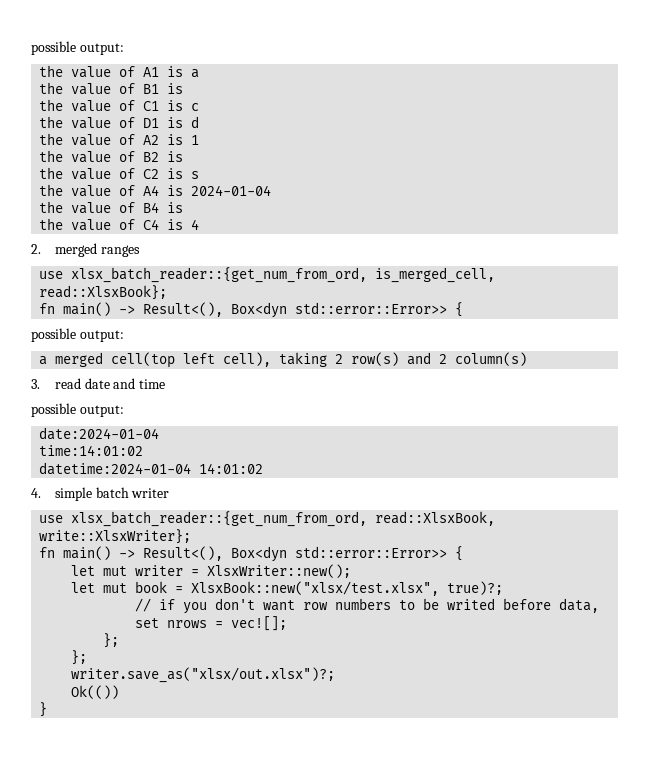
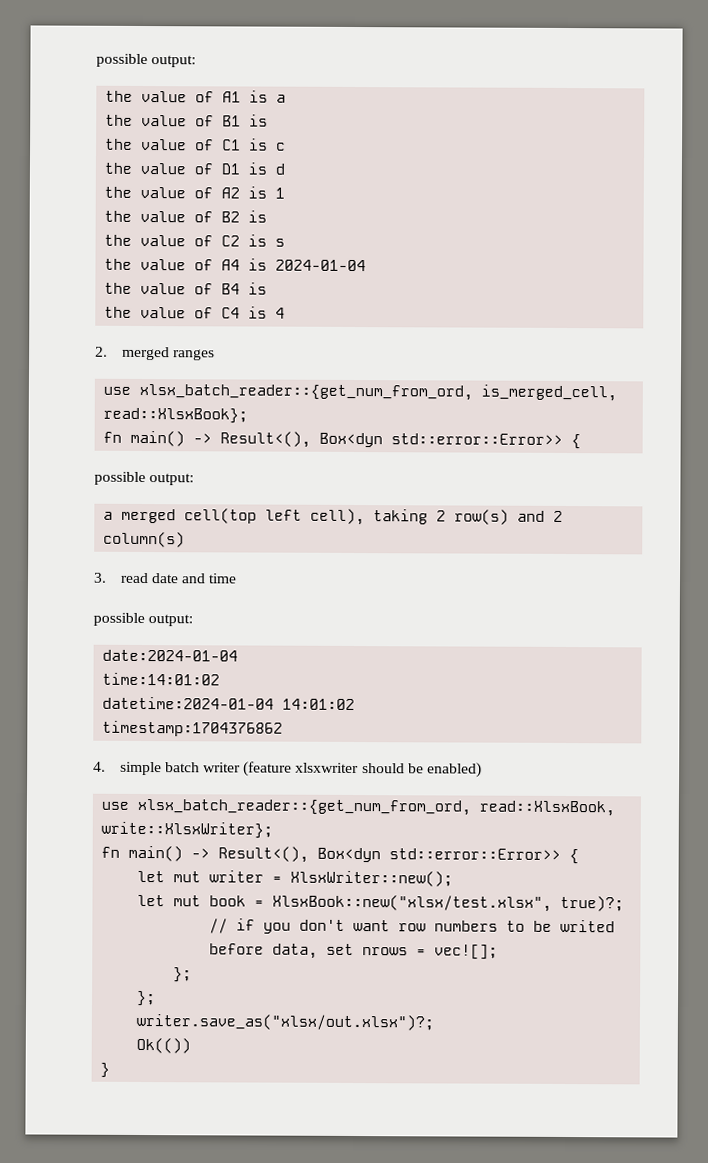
+ timestamp:1704376862
- 4. simple batch writer
+ 4. simple batch writer (feature xlsxwriter should be enabled)

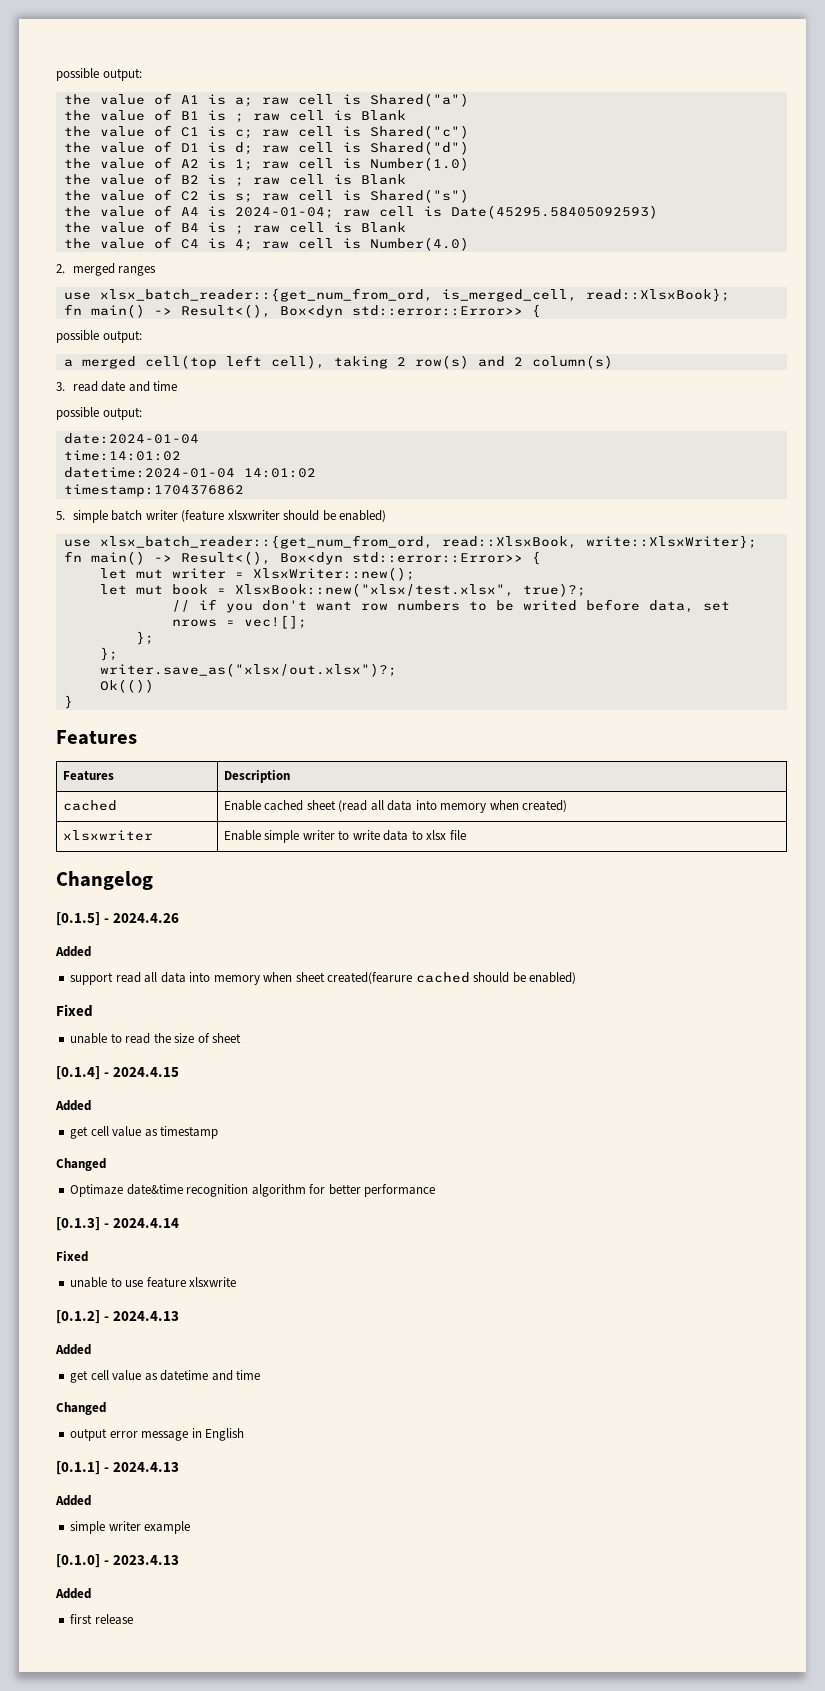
- the value of A1 is a
+ the value of A1 is a; raw cell is Shared("a")
- the value of B1 is
+ the value of B1 is ; raw cell is Blank
- the value of C1 is c
+ the value of C1 is c; raw cell is Shared("c")
- the value of D1 is d
+ the value of D1 is d; raw cell is Shared("d")
- the value of A2 is 1
+ the value of A2 is 1; raw cell is Number(1.0)
- the value of B2 is
+ the value of B2 is ; raw cell is Blank
- the value of C2 is s
+ the value of C2 is s; raw cell is Shared("s")
- the value of A4 is 2024-01-04
+ the value of A4 is 2024-01-04; raw cell is Date(45295.58405092593)
- the value of B4 is
+ the value of B4 is ; raw cell is Blank
- the value of C4 is 4
+ the value of C4 is 4; raw cell is Number(4.0)
- 4. simple batch writer (feature xlsxwriter should be enabled)
+ 5. simple batch writer (feature xlsxwriter should be enabled)
  }
+ Features
+ Features | Description
+ cached | Enable cached sheet (read all data into memory when created)
+ xlsxwriter | Enable simple writer to write data to xlsx file
+ Changelog
+ [0.1.5] - 2024.4.26
+ Added
+ support read all data into memory when sheet created(fearure cached should be enabled)
+ Fixed
+ unable to read the size of sheet
+ [0.1.4] - 2024.4.15
+ Added
+ get cell value as timestamp
+ Changed
+ Optimaze date&time recognition algorithm for better performance
+ [0.1.3] - 2024.4.14
+ Fixed
+ unable to use feature xlsxwrite
+ [0.1.2] - 2024.4.13
+ Added
+ get cell value as datetime and time
+ Changed
+ output error message in English
+ [0.1.1] - 2024.4.13
+ Added
+ simple writer example
+ [0.1.0] - 2023.4.13
+ Added
+ first release

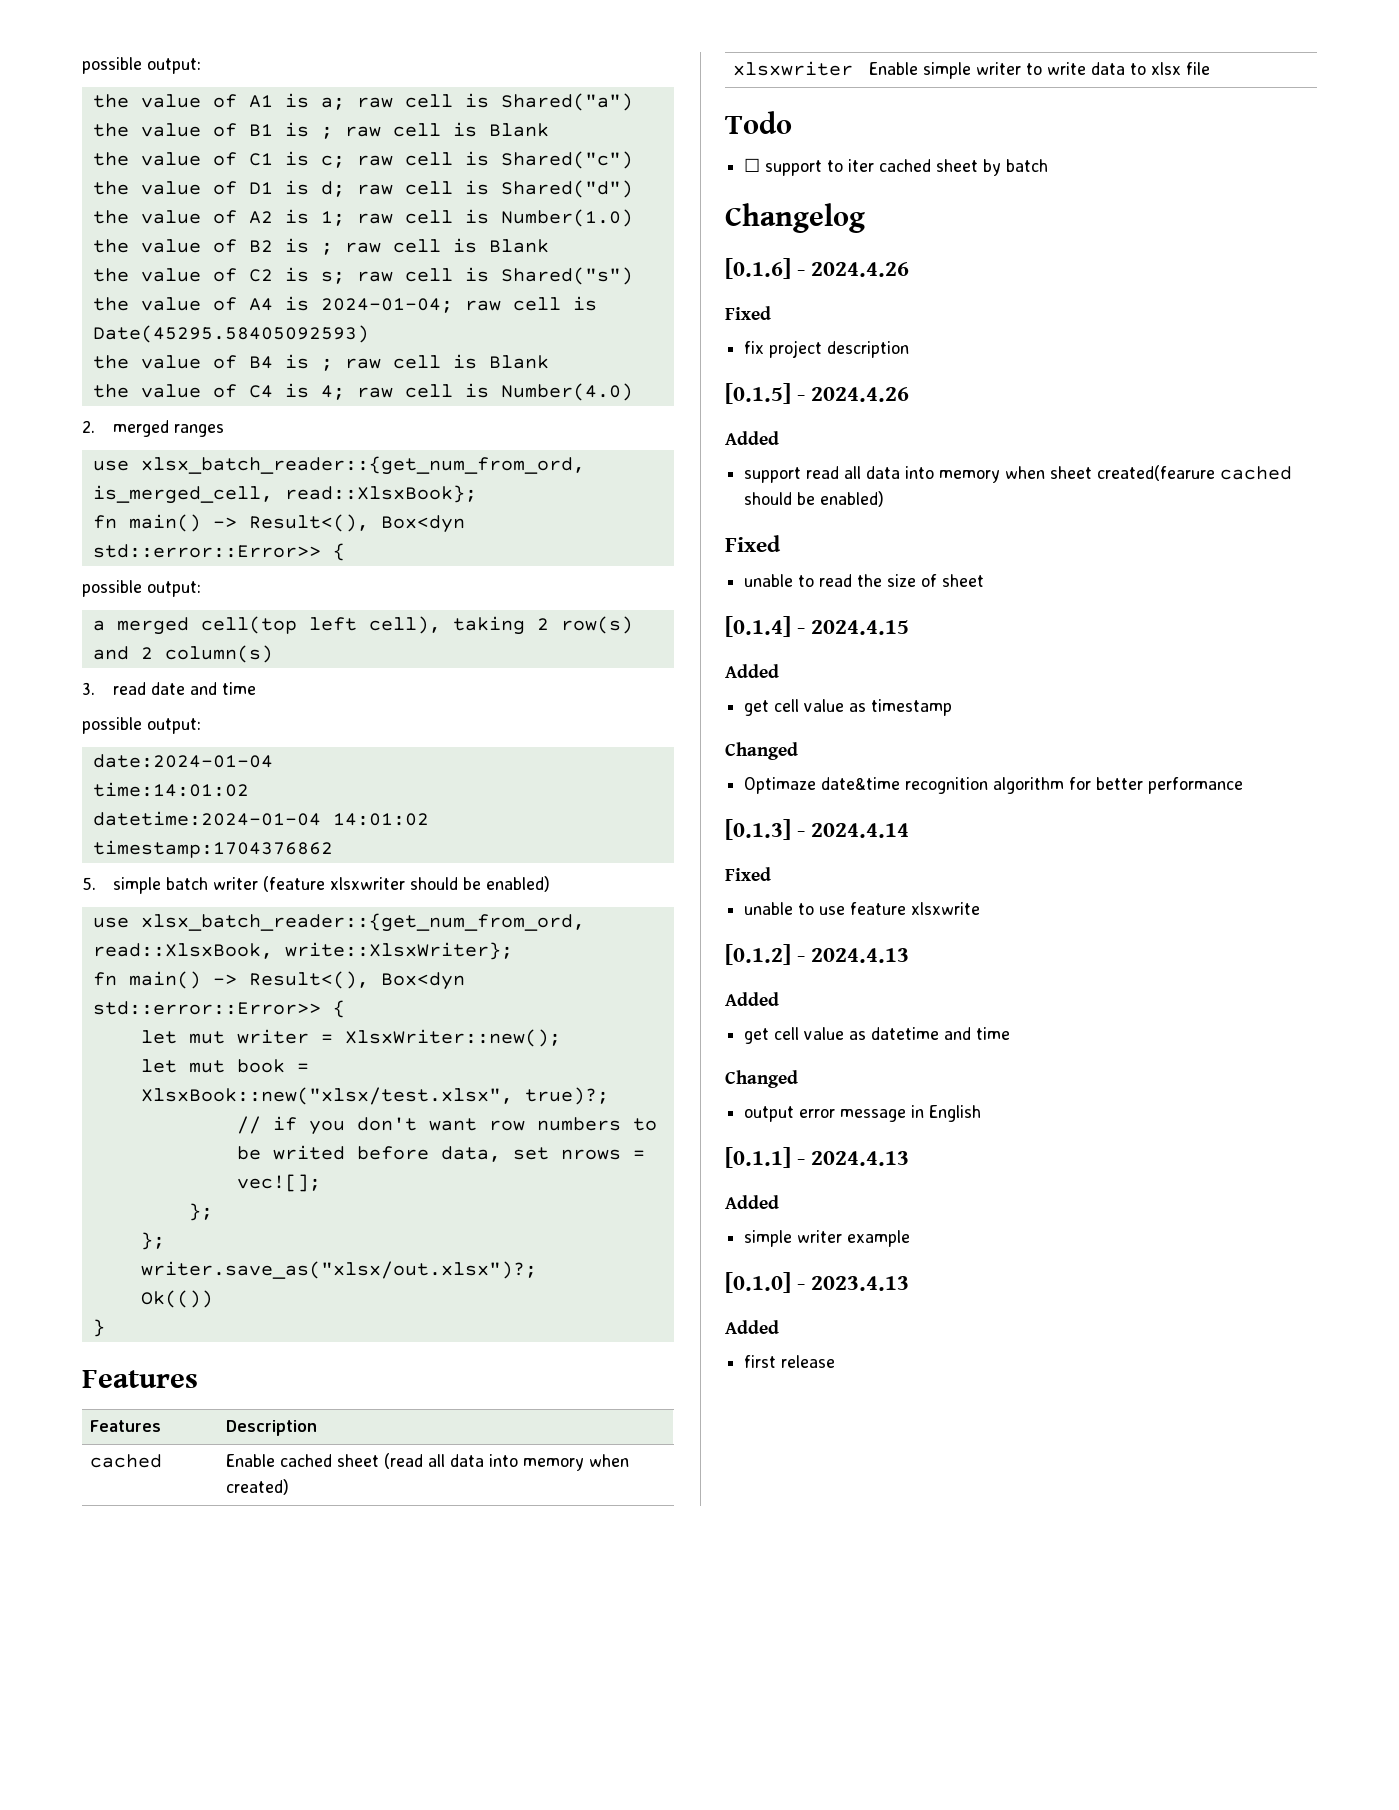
+ Todo
+ ☐ support to iter cached sheet by batch
  Changelog
+ [0.1.6] - 2024.4.26
+ Fixed
+ fix project description

